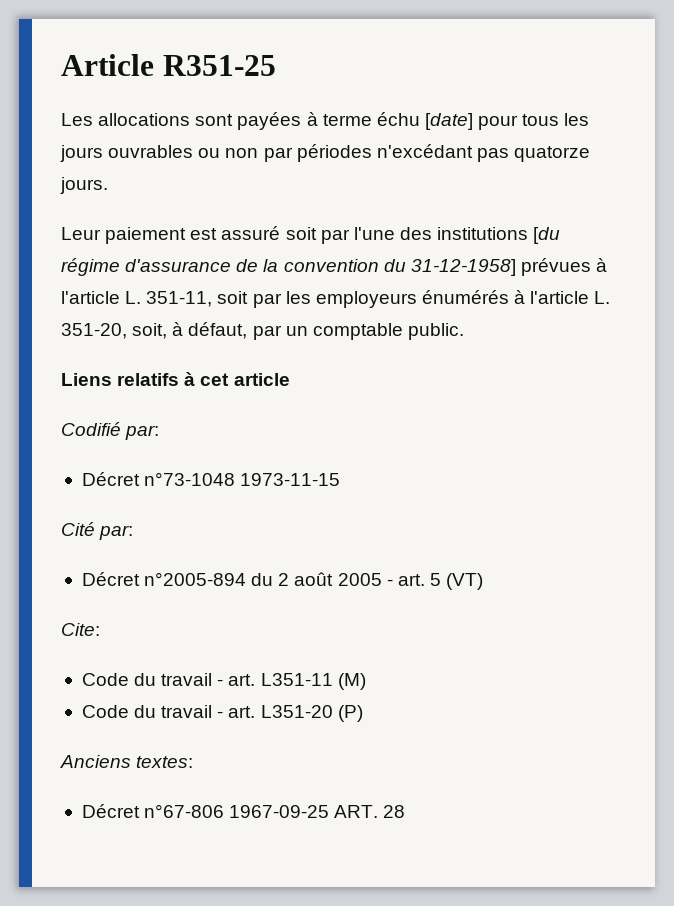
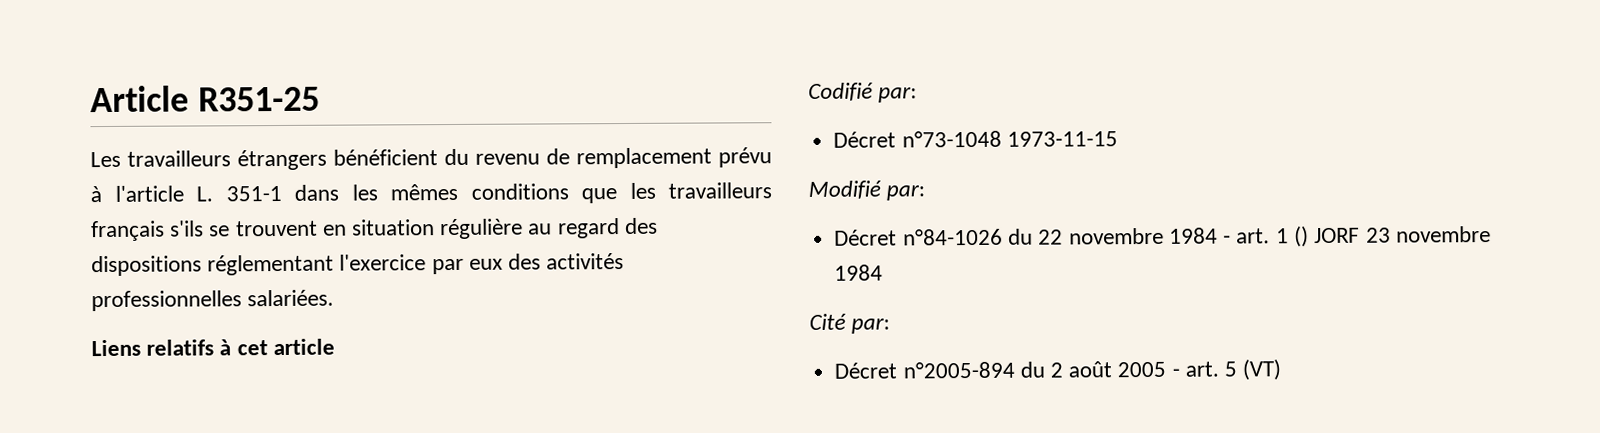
- Les allocations sont payées à terme échu [date] pour tous les jours ouvrables ou non par périodes n'excédant pas quatorze jours.
- Leur paiement est assuré soit par l'une des institutions [du régime d'assurance de la convention du 31-12-1958] prévues à l'article L. 351-11, soit par les employeurs énumérés à l'article L. 351-20, soit, à défaut, par un comptable public.
+ Les travailleurs étrangers bénéficient du revenu de remplacement prévu à l'article L. 351-1 dans les mêmes conditions que les travailleurs français s'ils se trouvent en situation régulière au regard des dispositions réglementant l'exercice par eux des activités professionnelles salariées.
+ Modifié par:
+ Décret n°84-1026 du 22 novembre 1984 - art. 1 () JORF 23 novembre 1984
- Cite:
- Code du travail - art. L351-11 (M)
- Code du travail - art. L351-20 (P)
- Anciens textes:
- Décret n°67-806 1967-09-25 ART. 28

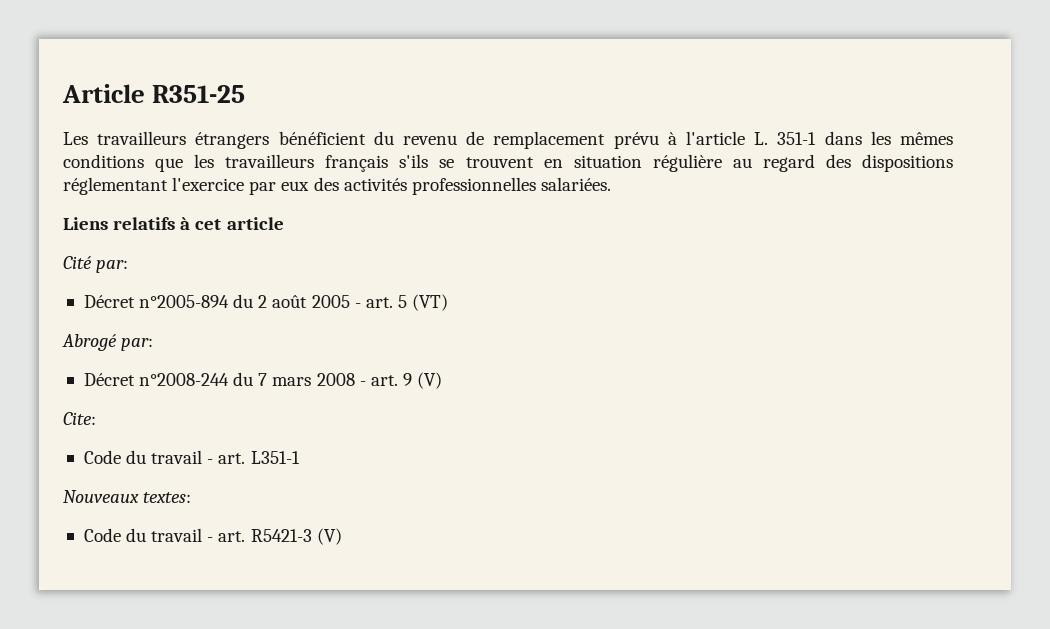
- Codifié par:
- Décret n°73-1048 1973-11-15
- Modifié par:
- Décret n°84-1026 du 22 novembre 1984 - art. 1 () JORF 23 novembre 1984
+ Abrogé par:
+ Décret n°2008-244 du 7 mars 2008 - art. 9 (V)
+ Cite:
+ Code du travail - art. L351-1
+ Nouveaux textes:
+ Code du travail - art. R5421-3 (V)

